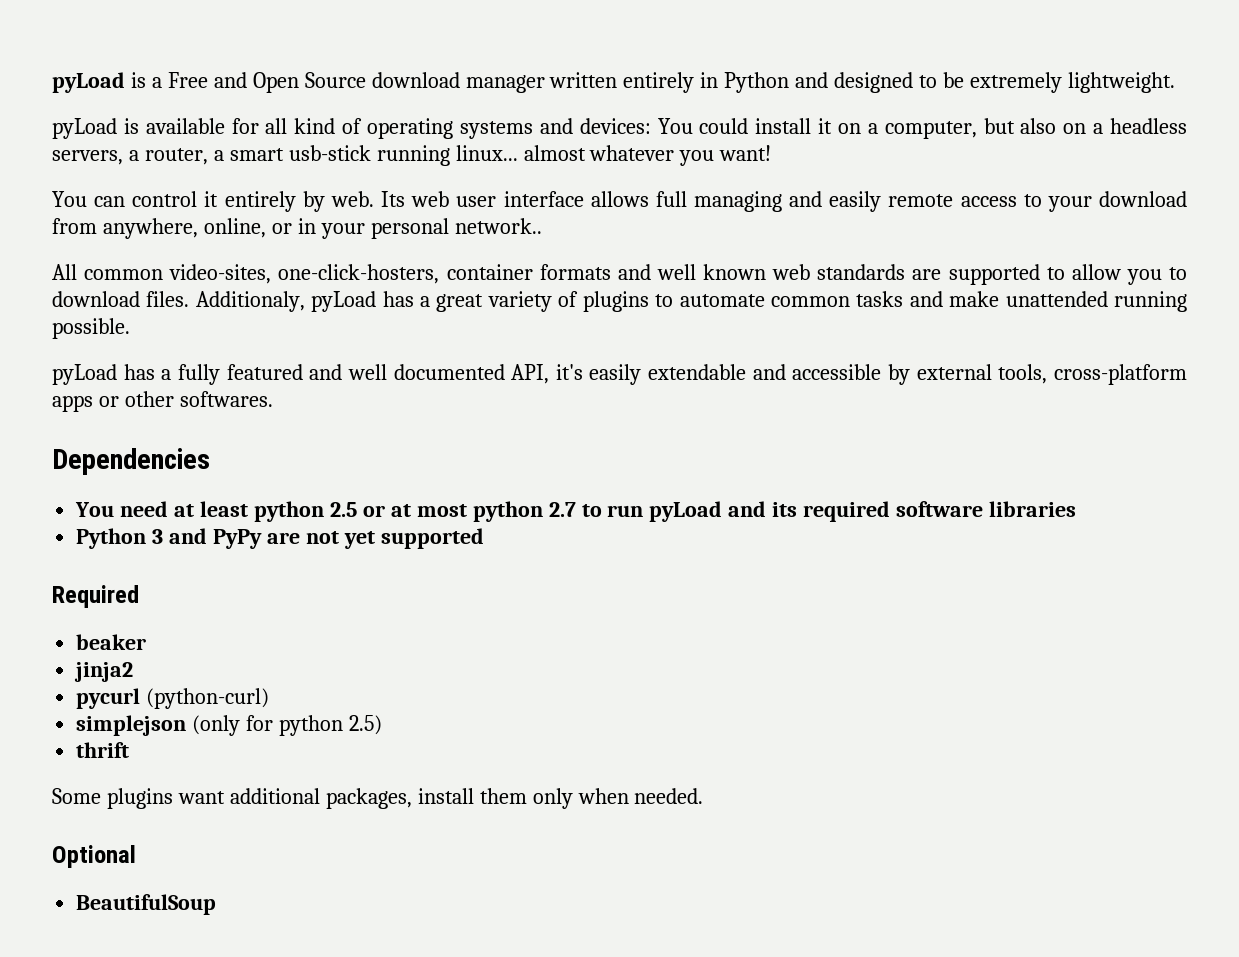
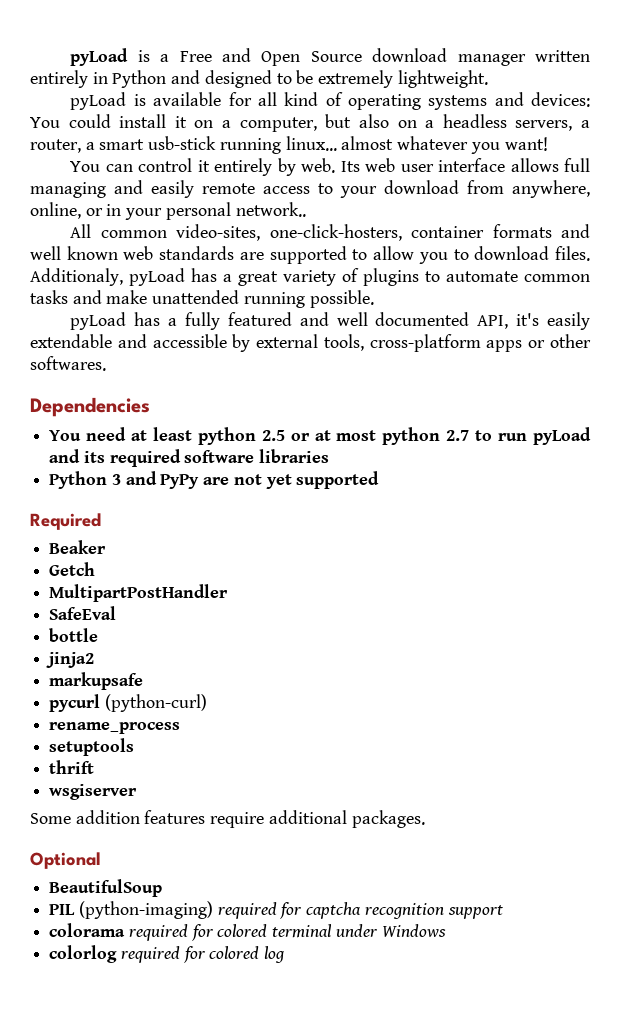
- beaker
+ Beaker
+ Getch
+ MultipartPostHandler
+ SafeEval
+ bottle
+ markupsafe
- simplejson (only for python 2.5)
+ rename_process
+ setuptools
+ wsgiserver
- Some plugins want additional packages, install them only when needed.
+ Some addition features require additional packages.
  Optional
  BeautifulSoup
+ PIL (python-imaging) required for captcha recognition support
+ colorama required for colored terminal under Windows
+ colorlog required for colored log

